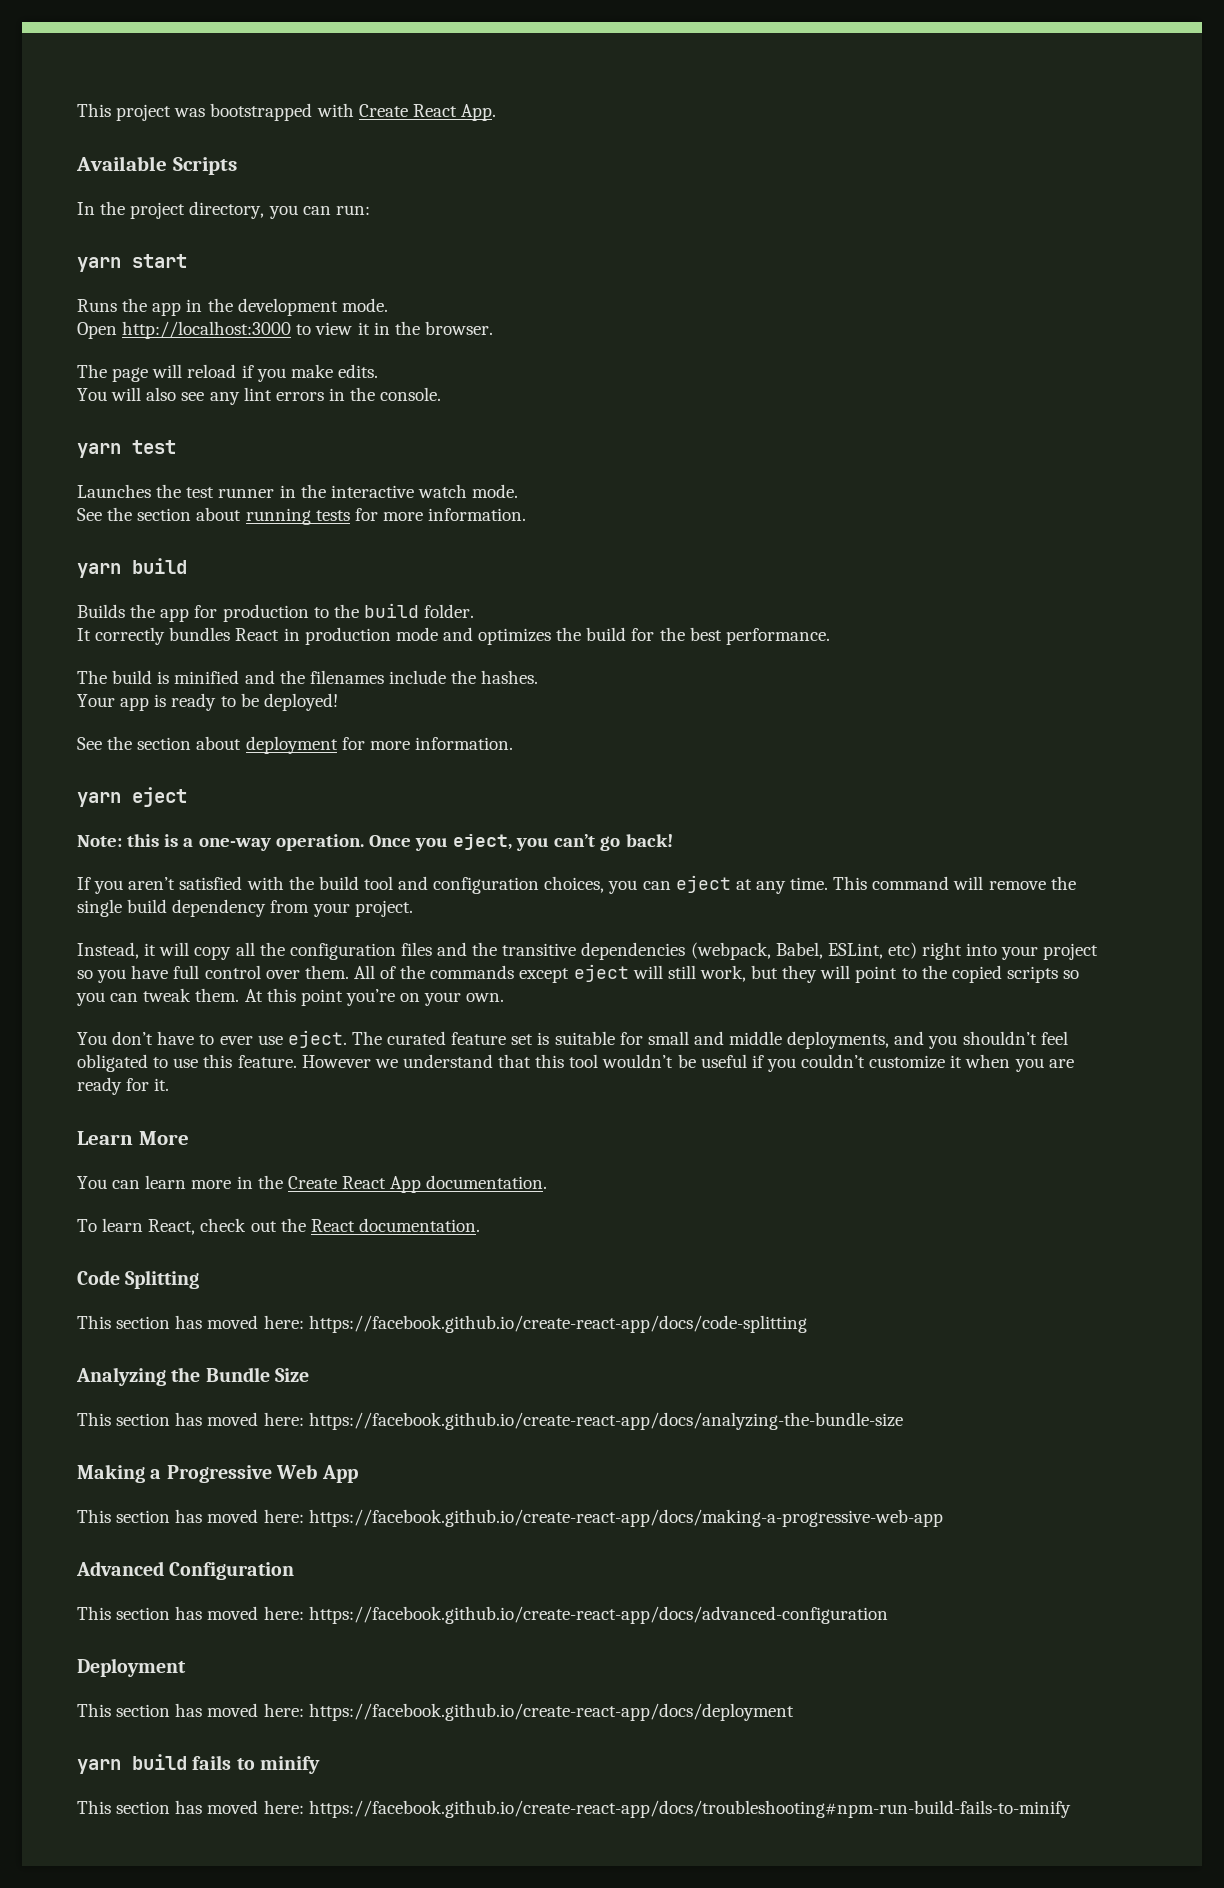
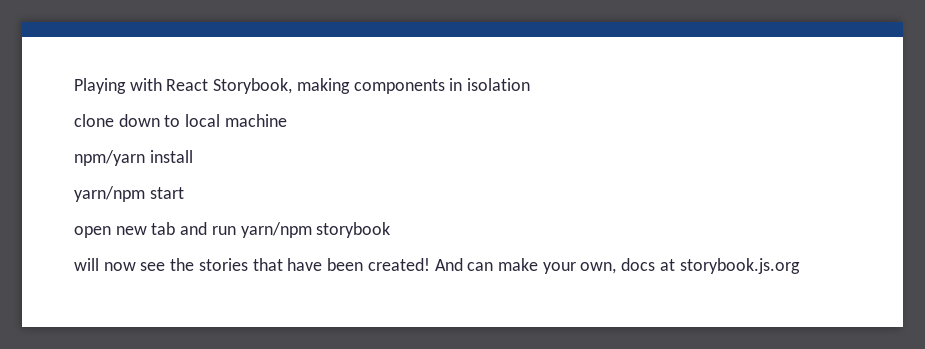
- This project was bootstrapped with Create React App.
- Available Scripts
- In the project directory, you can run:
- yarn start
- Runs the app in the development mode.
- Open http://localhost:3000 to view it in the browser.
- The page will reload if you make edits.
- You will also see any lint errors in the console.
- yarn test
- Launches the test runner in the interactive watch mode.
- See the section about running tests for more information.
- yarn build
- Builds the app for production to the build folder.
- It correctly bundles React in production mode and optimizes the build for the best performance.
- The build is minified and the filenames include the hashes.
- Your app is ready to be deployed!
- See the section about deployment for more information.
- yarn eject
- Note: this is a one-way operation. Once you eject, you can’t go back!
- If you aren’t satisfied with the build tool and configuration choices, you can eject at any time. This command will remove the single build dependency from your project.
- Instead, it will copy all the configuration files and the transitive dependencies (webpack, Babel, ESLint, etc) right into your project so you have full control over them. All of the commands except eject will still work, but they will point to the copied scripts so you can tweak them. At this point you’re on your own.
- You don’t have to ever use eject. The curated feature set is suitable for small and middle deployments, and you shouldn’t feel obligated to use this feature. However we understand that this tool wouldn’t be useful if you couldn’t customize it when you are ready for it.
- Learn More
- You can learn more in the Create React App documentation.
- To learn React, check out the React documentation.
- Code Splitting
- This section has moved here: https://facebook.github.io/create-react-app/docs/code-splitting
- Analyzing the Bundle Size
- This section has moved here: https://facebook.github.io/create-react-app/docs/analyzing-the-bundle-size
- Making a Progressive Web App
- This section has moved here: https://facebook.github.io/create-react-app/docs/making-a-progressive-web-app
- Advanced Configuration
- This section has moved here: https://facebook.github.io/create-react-app/docs/advanced-configuration
- Deployment
- This section has moved here: https://facebook.github.io/create-react-app/docs/deployment
- yarn build fails to minify
- This section has moved here: https://facebook.github.io/create-react-app/docs/troubleshooting#npm-run-build-fails-to-minify
+ Playing with React Storybook, making components in isolation
+ clone down to local machine
+ npm/yarn install
+ yarn/npm start
+ open new tab and run yarn/npm storybook
+ will now see the stories that have been created! And can make your own, docs at storybook.js.org

